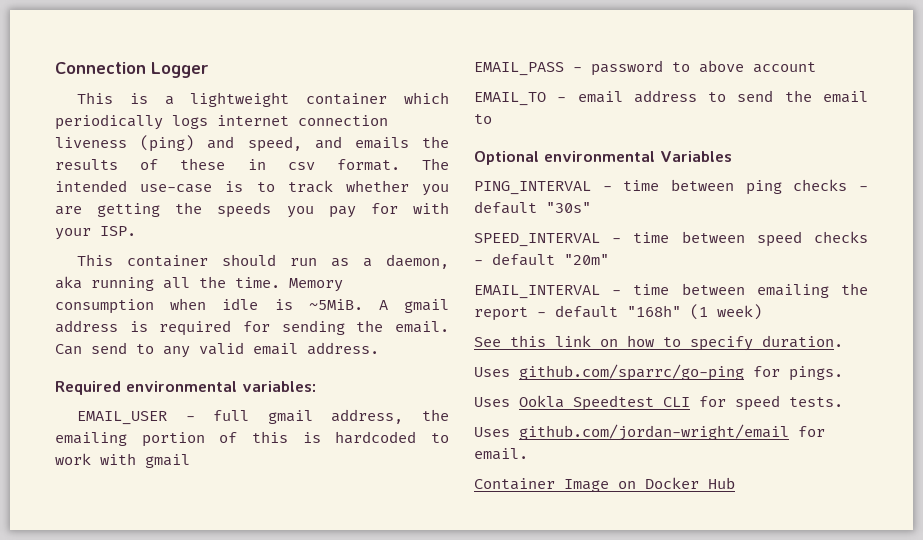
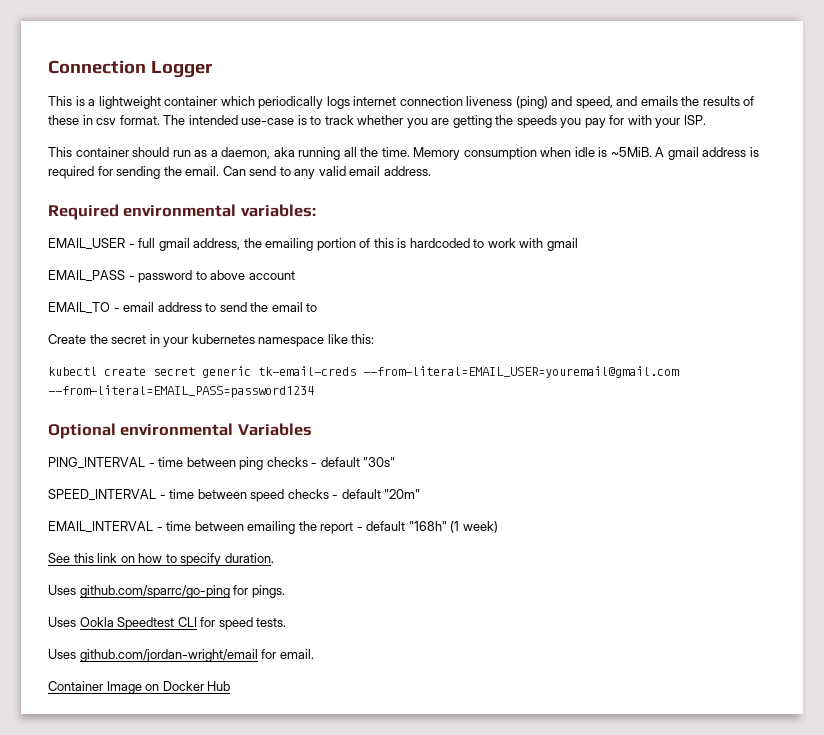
+ Create the secret in your kubernetes namespace like this:
+ kubectl create secret generic tk-email-creds --from-literal=EMAIL_USER=youremail@gmail.com --from-literal=EMAIL_PASS=password1234

